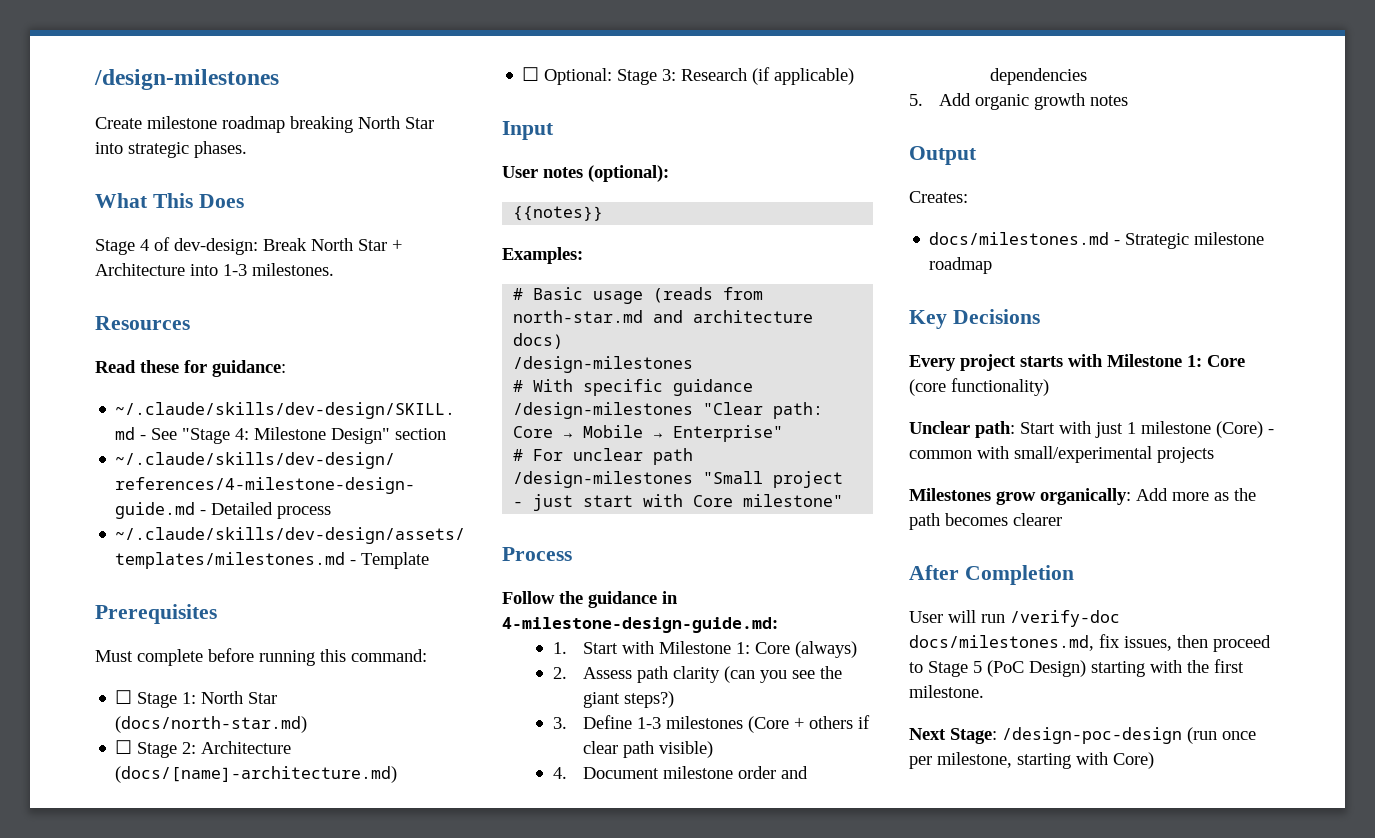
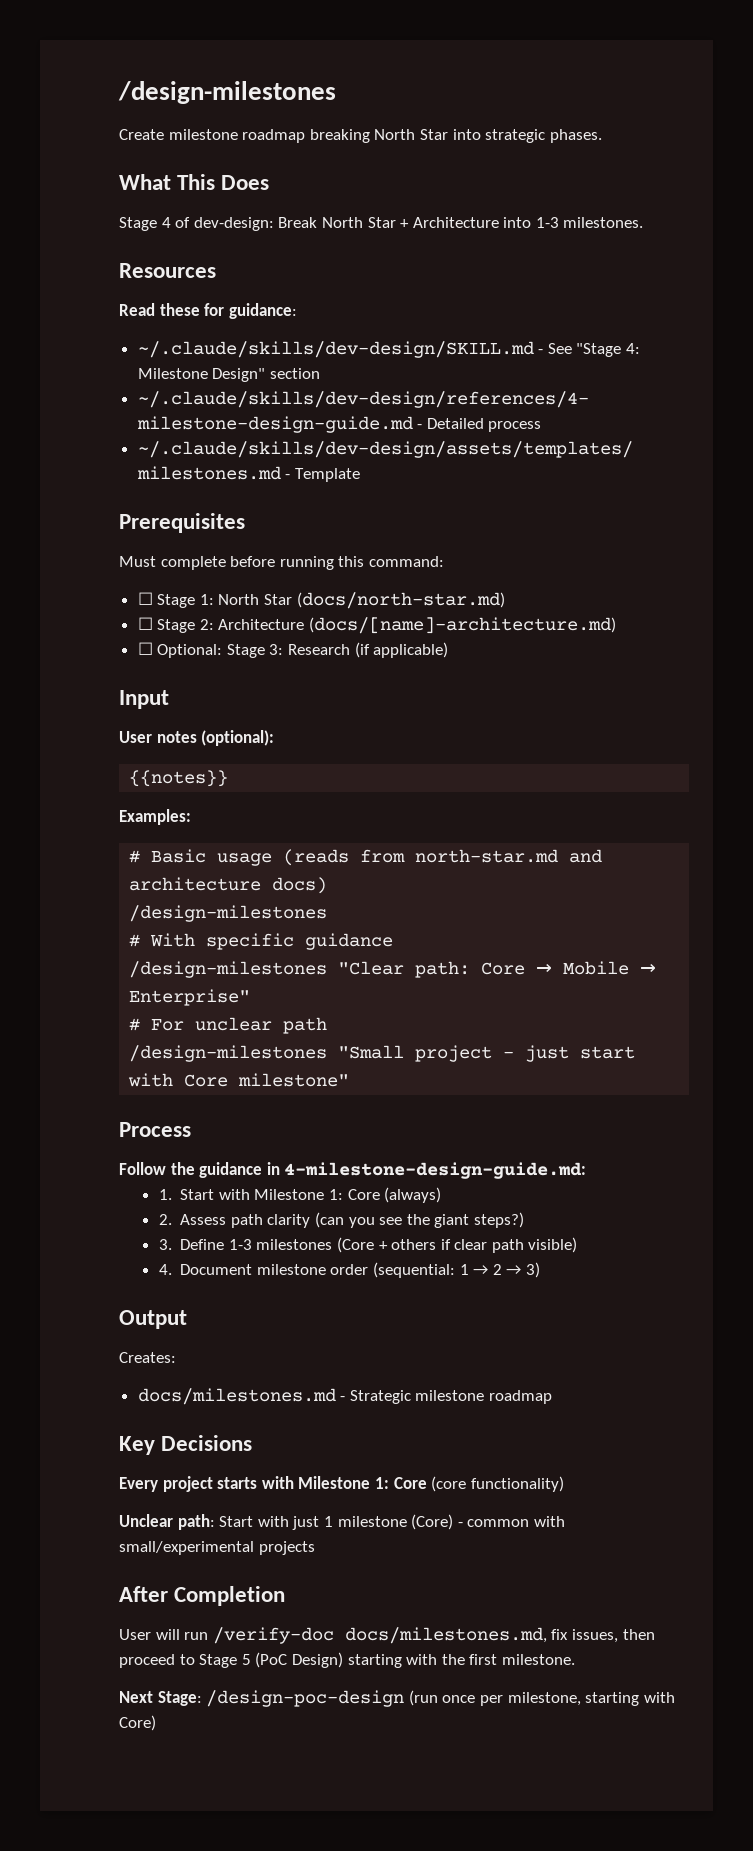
- 4. Document milestone order and dependencies
- 5. Add organic growth notes
+ 4. Document milestone order (sequential: 1 → 2 → 3)
- Milestones grow organically: Add more as the path becomes clearer

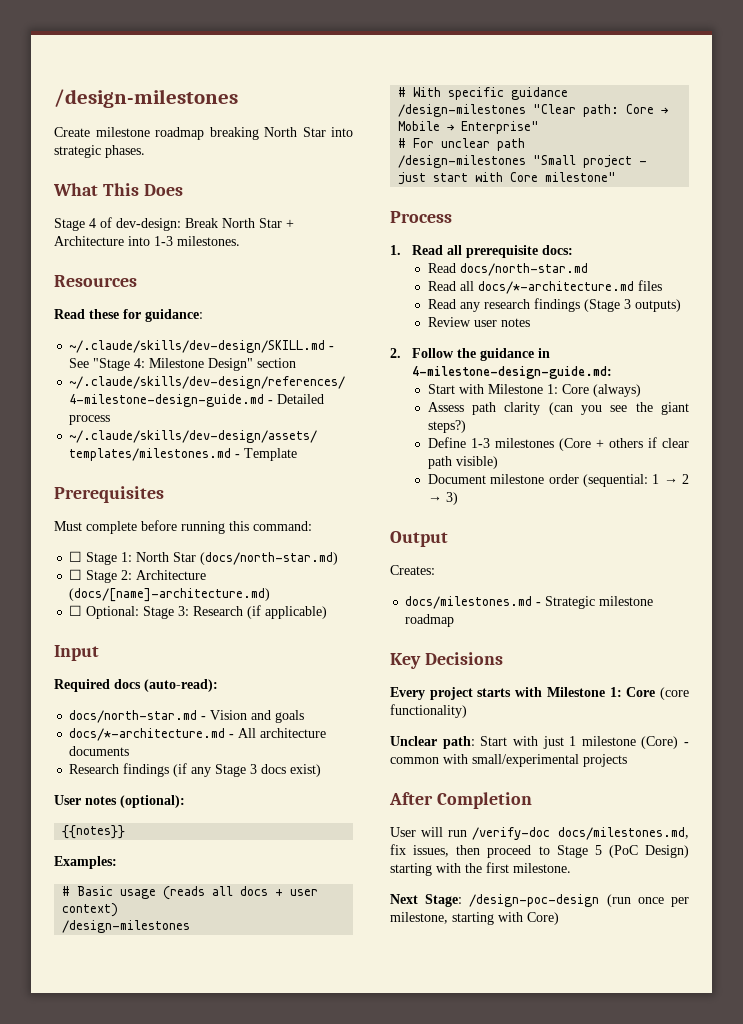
+ Required docs (auto-read):
+ docs/north-star.md - Vision and goals
+ docs/*-architecture.md - All architecture documents
+ Research findings (if any Stage 3 docs exist)
- # Basic usage (reads from north-star.md and architecture docs)
+ # Basic usage (reads all docs + user context)
- Follow the guidance in 4-milestone-design-guide.md:
+ 1. Read all prerequisite docs:
+ Read docs/north-star.md
+ Read all docs/*-architecture.md files
+ Read any research findings (Stage 3 outputs)
+ Review user notes
+ 2. Follow the guidance in 4-milestone-design-guide.md:
- 1. Start with Milestone 1: Core (always)
+ Start with Milestone 1: Core (always)
- 2. Assess path clarity (can you see the giant steps?)
+ Assess path clarity (can you see the giant steps?)
- 3. Define 1-3 milestones (Core + others if clear path visible)
+ Define 1-3 milestones (Core + others if clear path visible)
- 4. Document milestone order (sequential: 1 → 2 → 3)
+ Document milestone order (sequential: 1 → 2 → 3)

